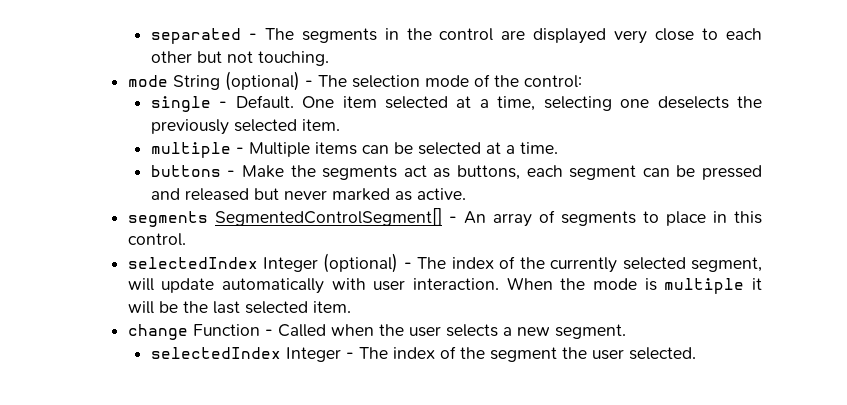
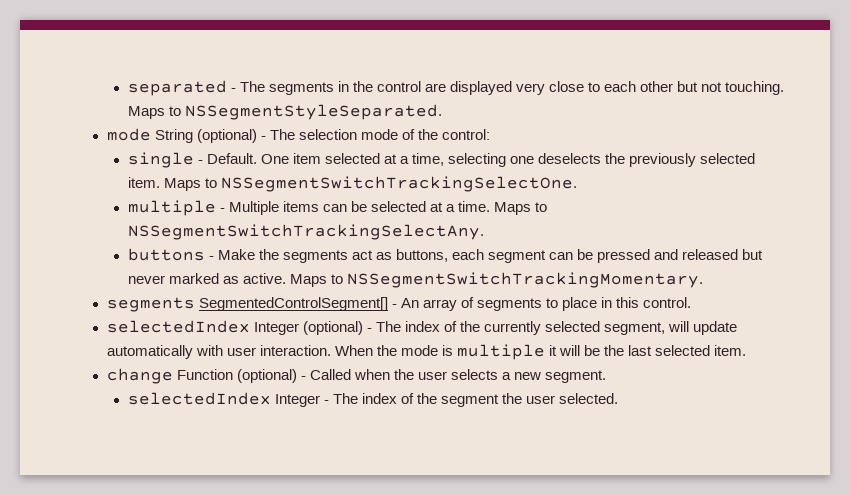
+ Maps to NSSegmentStyleSeparated.
+ Maps to NSSegmentSwitchTrackingSelectOne.
+ Maps to NSSegmentSwitchTrackingSelectAny.
+ Maps to NSSegmentSwitchTrackingMomentary.
- change Function - Called when the user selects a new segment.
+ change Function (optional) - Called when the user selects a new segment.

